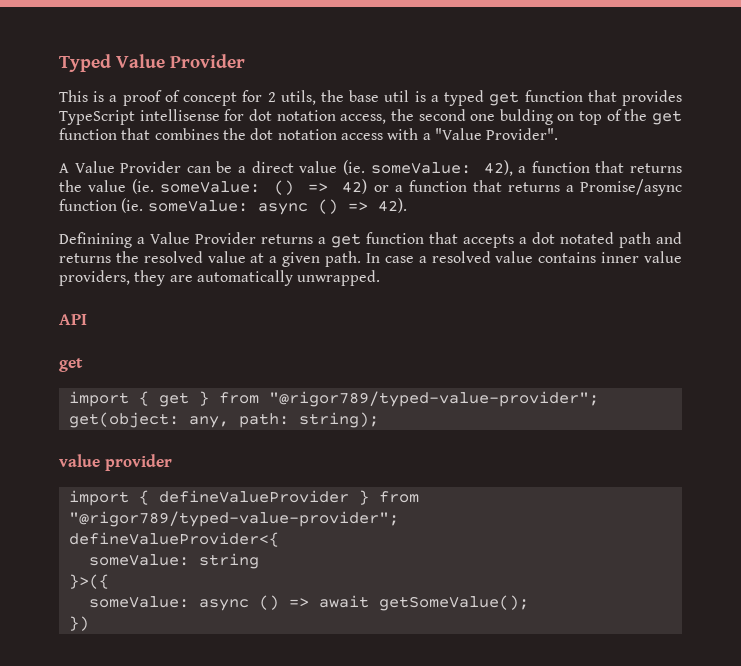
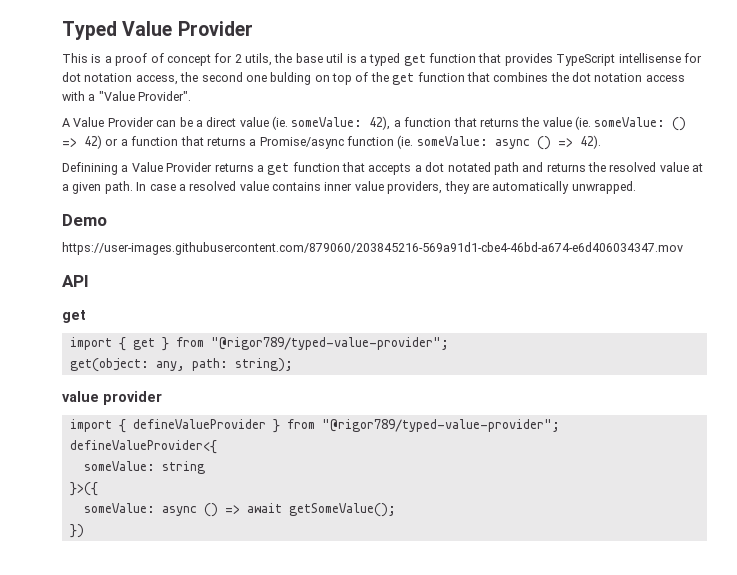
+ Demo
+ https://user-images.githubusercontent.com/879060/203845216-569a91d1-cbe4-46bd-a674-e6d406034347.mov

